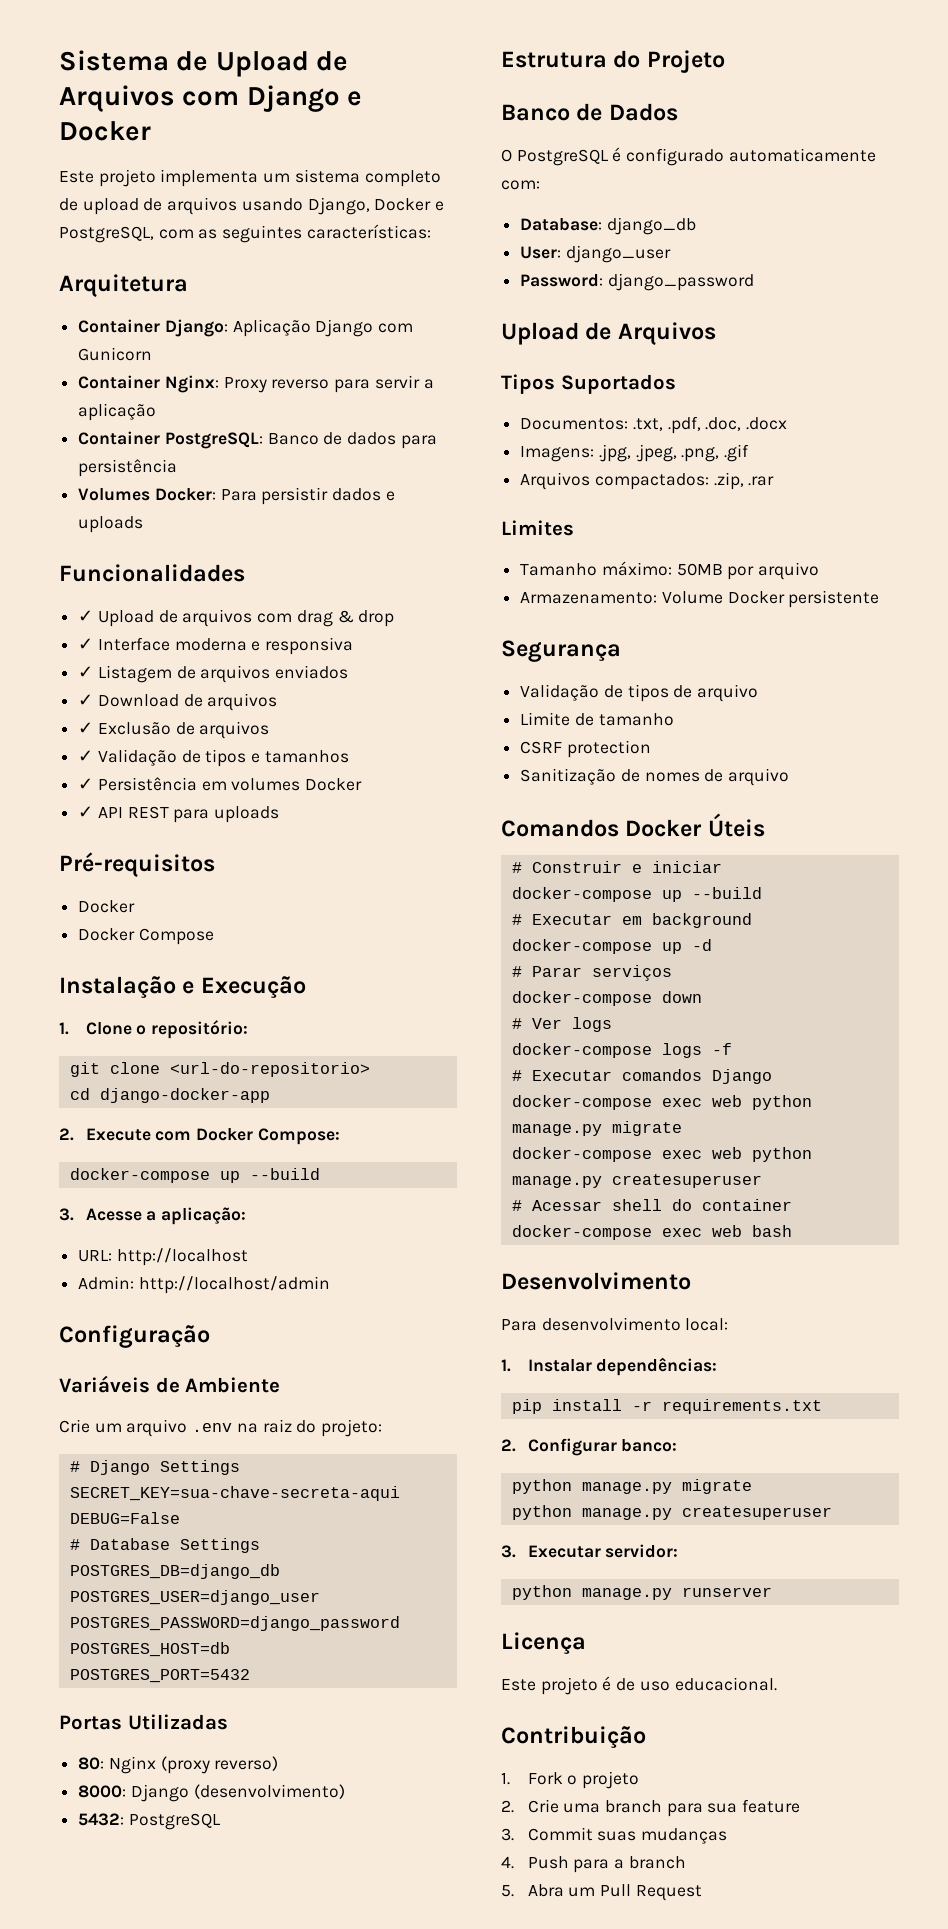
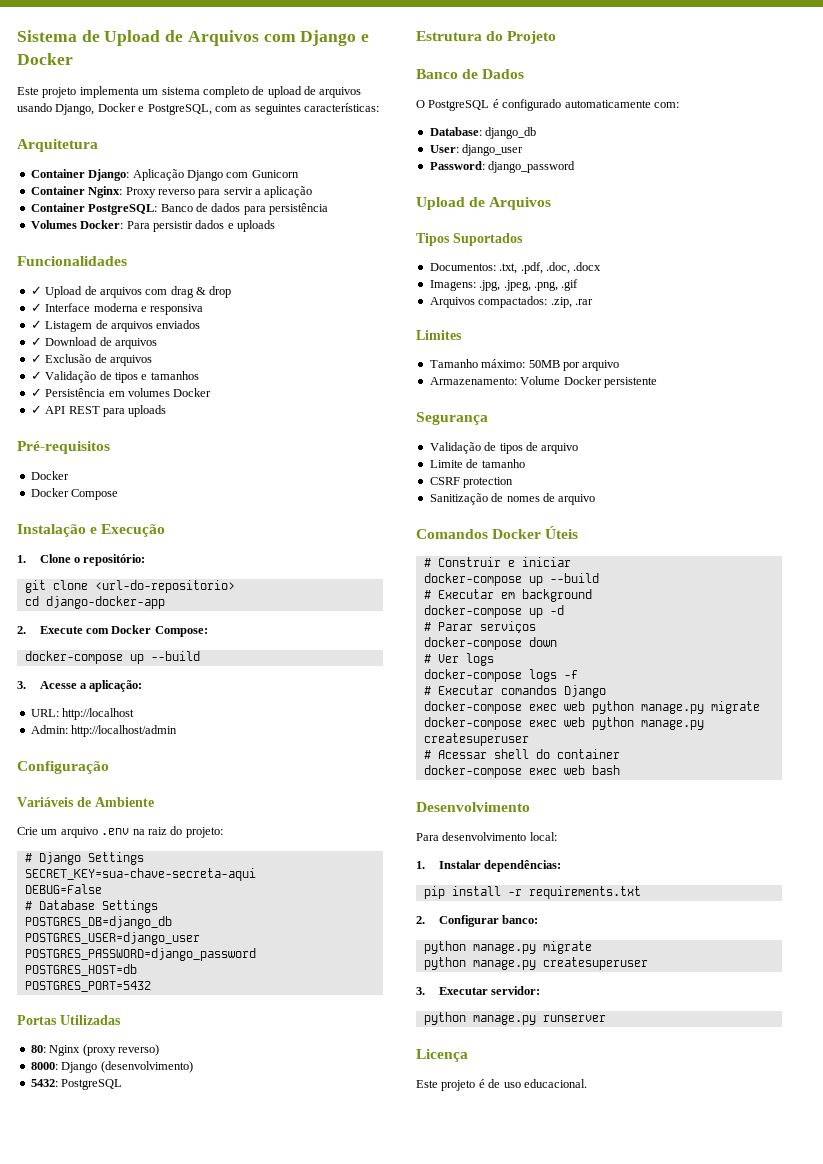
- Contribuição
- 1. Fork o projeto
- 2. Crie uma branch para sua feature
- 3. Commit suas mudanças
- 4. Push para a branch
- 5. Abra um Pull Request

